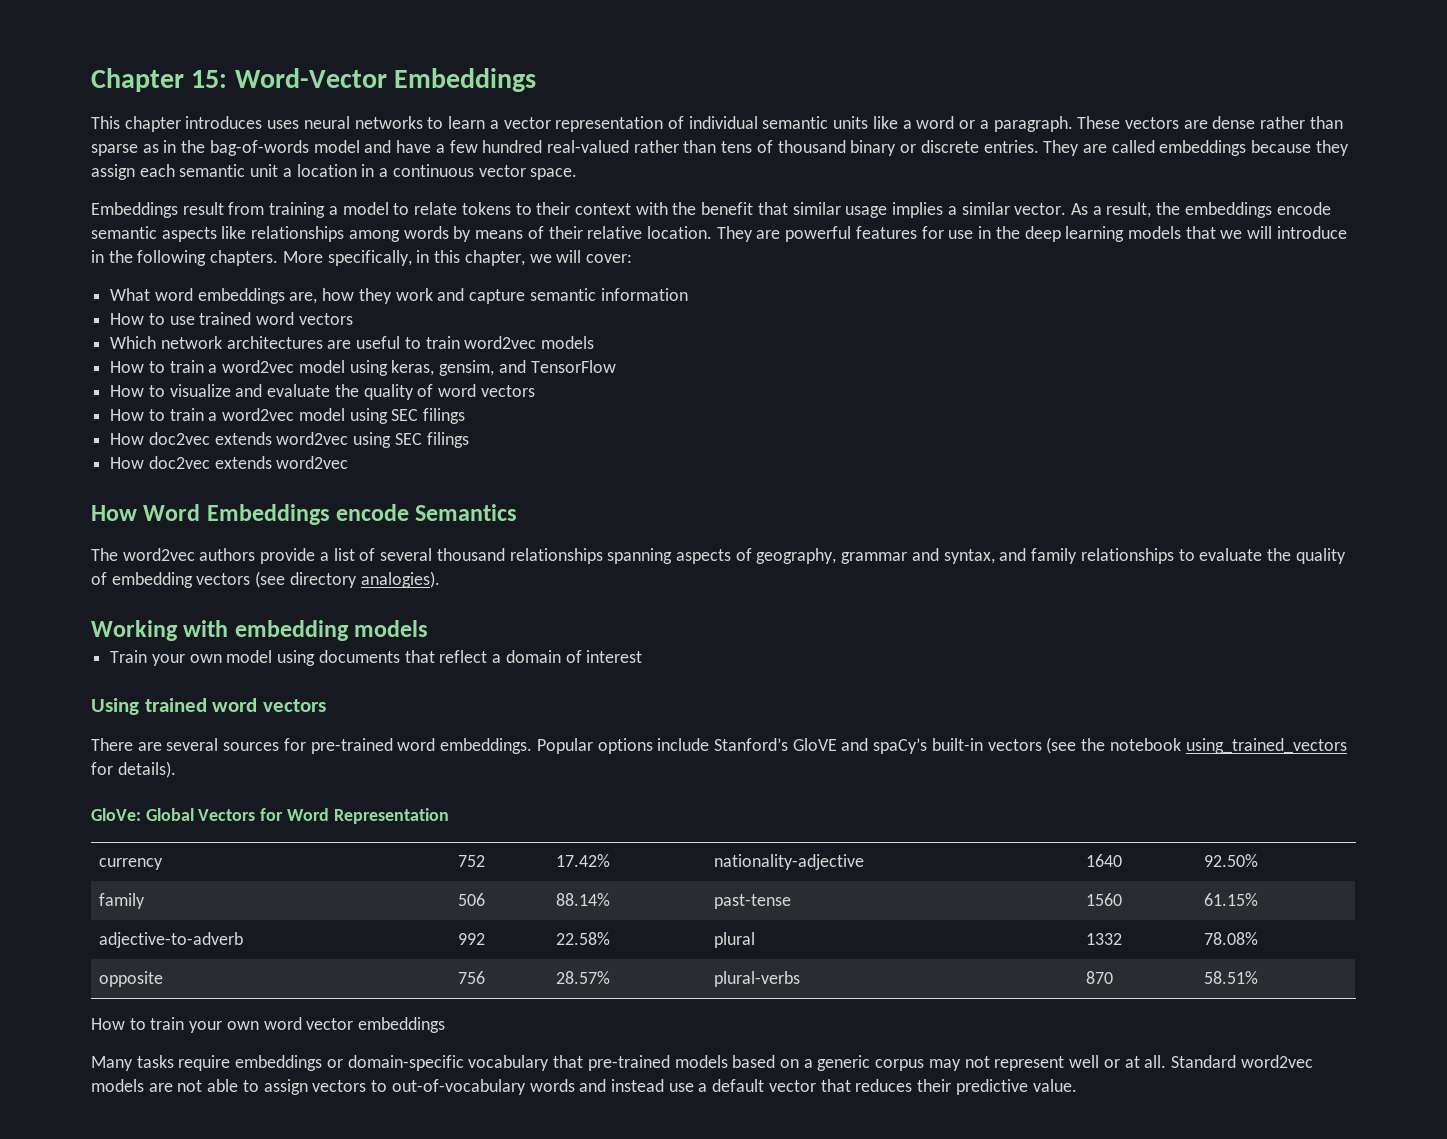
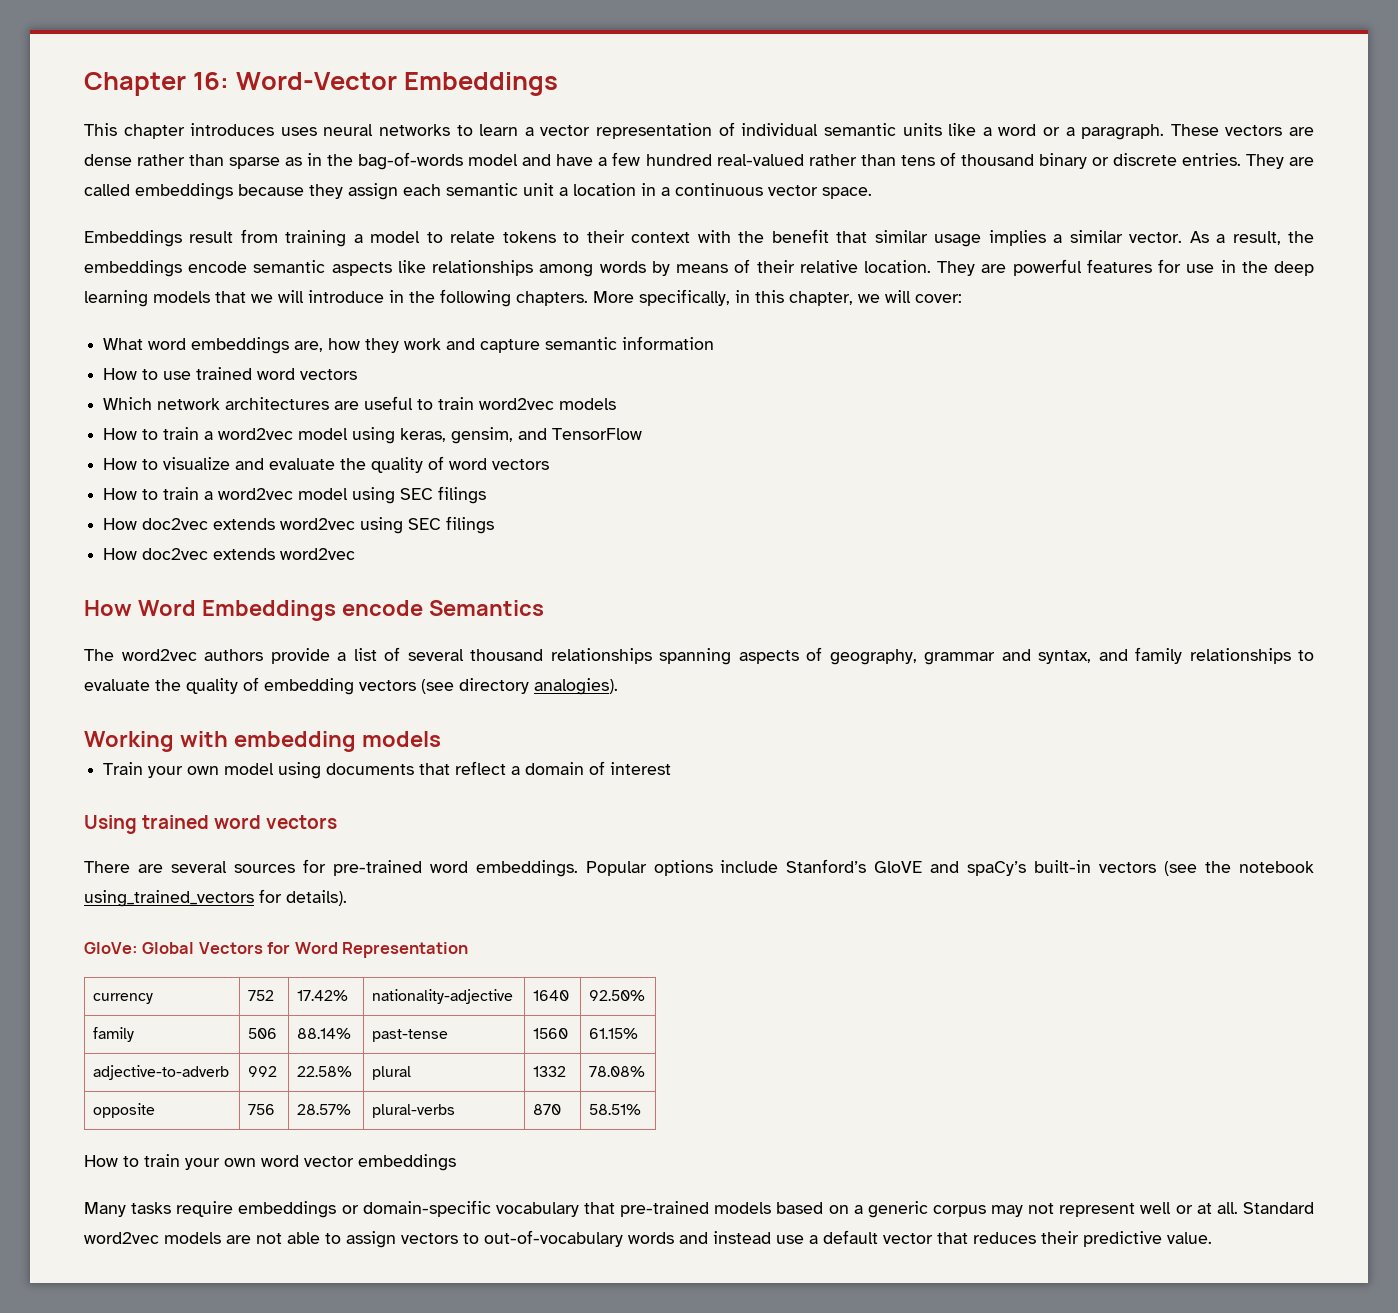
- Chapter 15: Word-Vector Embeddings
+ Chapter 16: Word-Vector Embeddings

